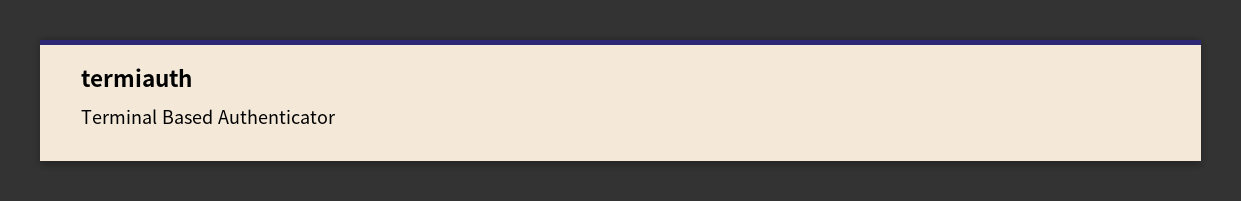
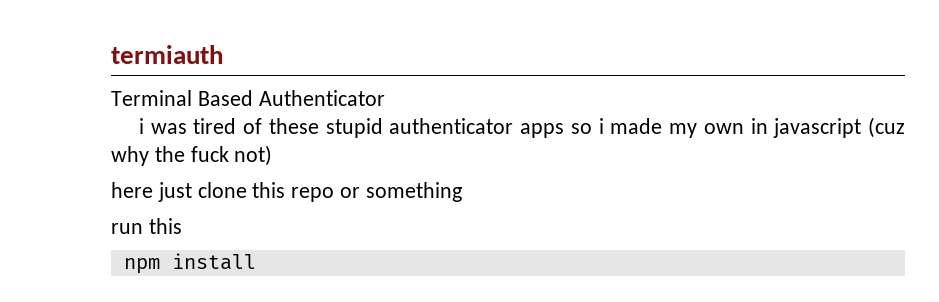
+ i was tired of these stupid authenticator apps so i made my own in javascript (cuz why the fuck not)
+ here just clone this repo or something
+ run this
+ npm install

